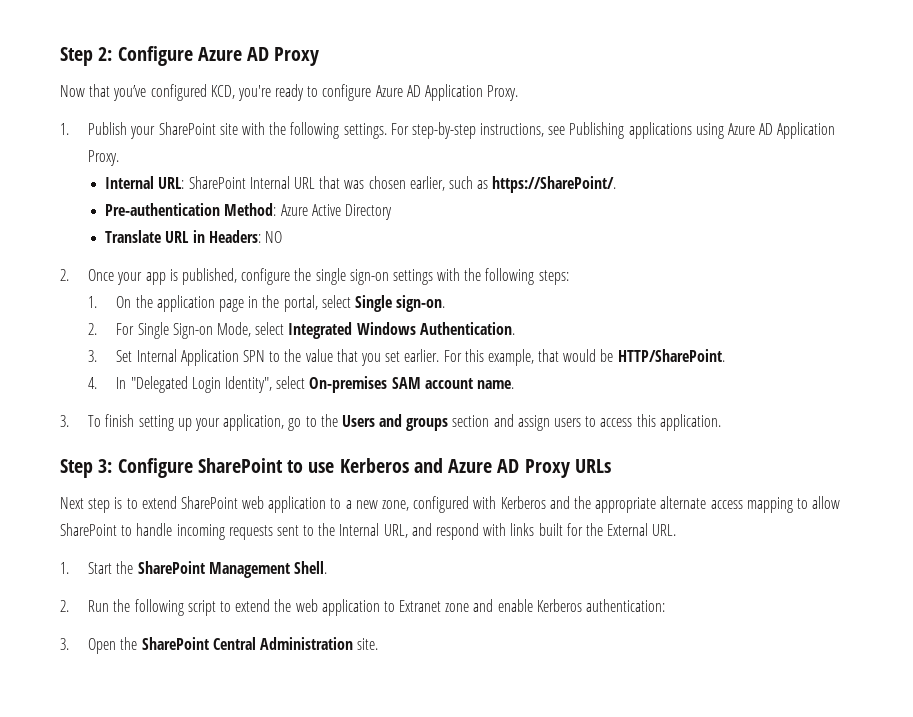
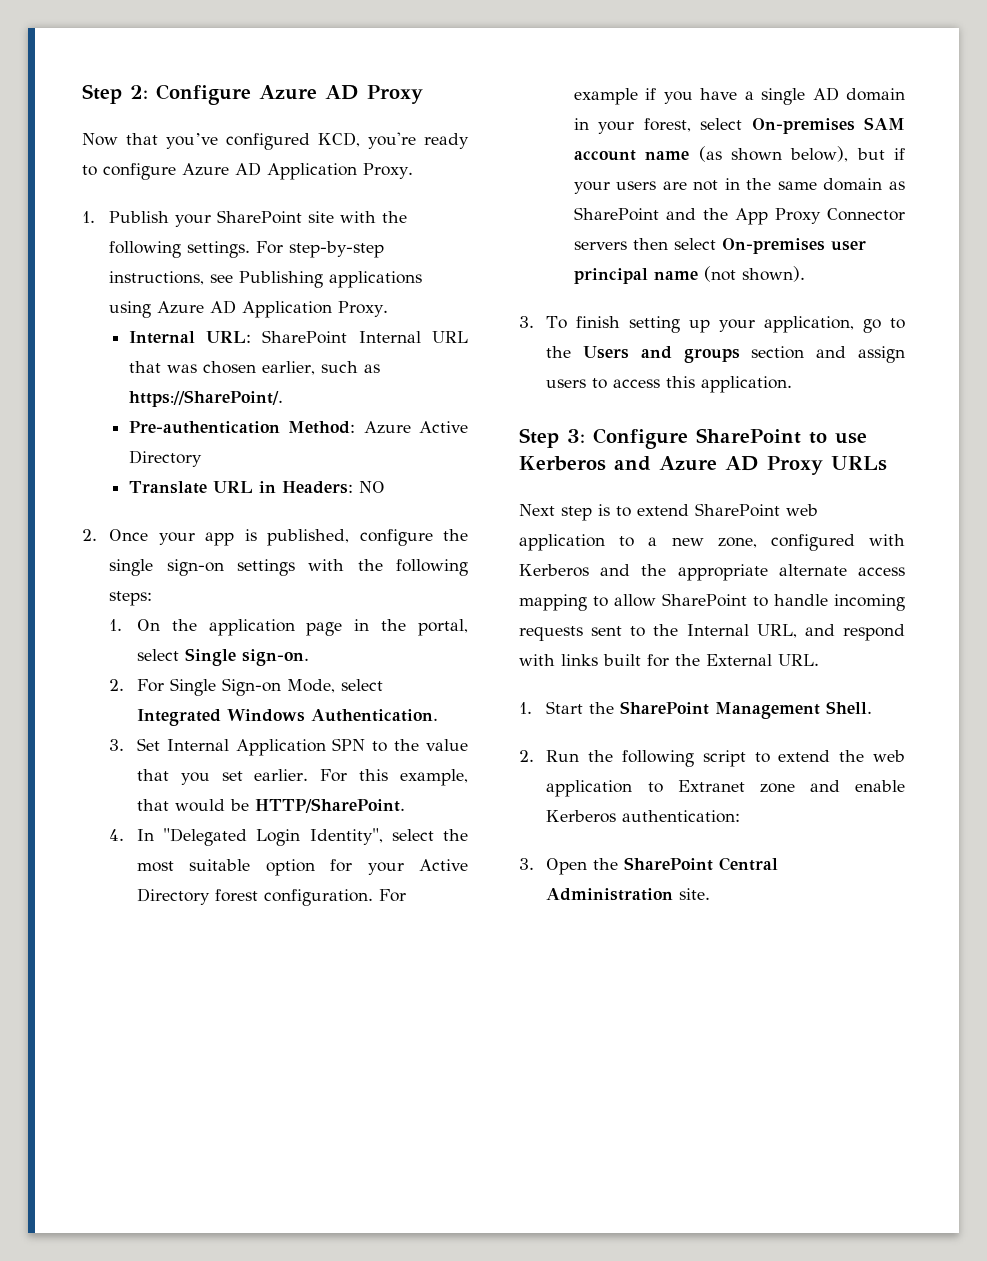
- 4. In "Delegated Login Identity", select On-premises SAM account name.
+ 4. In "Delegated Login Identity", select the most suitable option for your Active Directory forest configuration. For example if you have a single AD domain in your forest, select On-premises SAM account name (as shown below), but if your users are not in the same domain as SharePoint and the App Proxy Connector servers then select On-premises user principal name (not shown).

